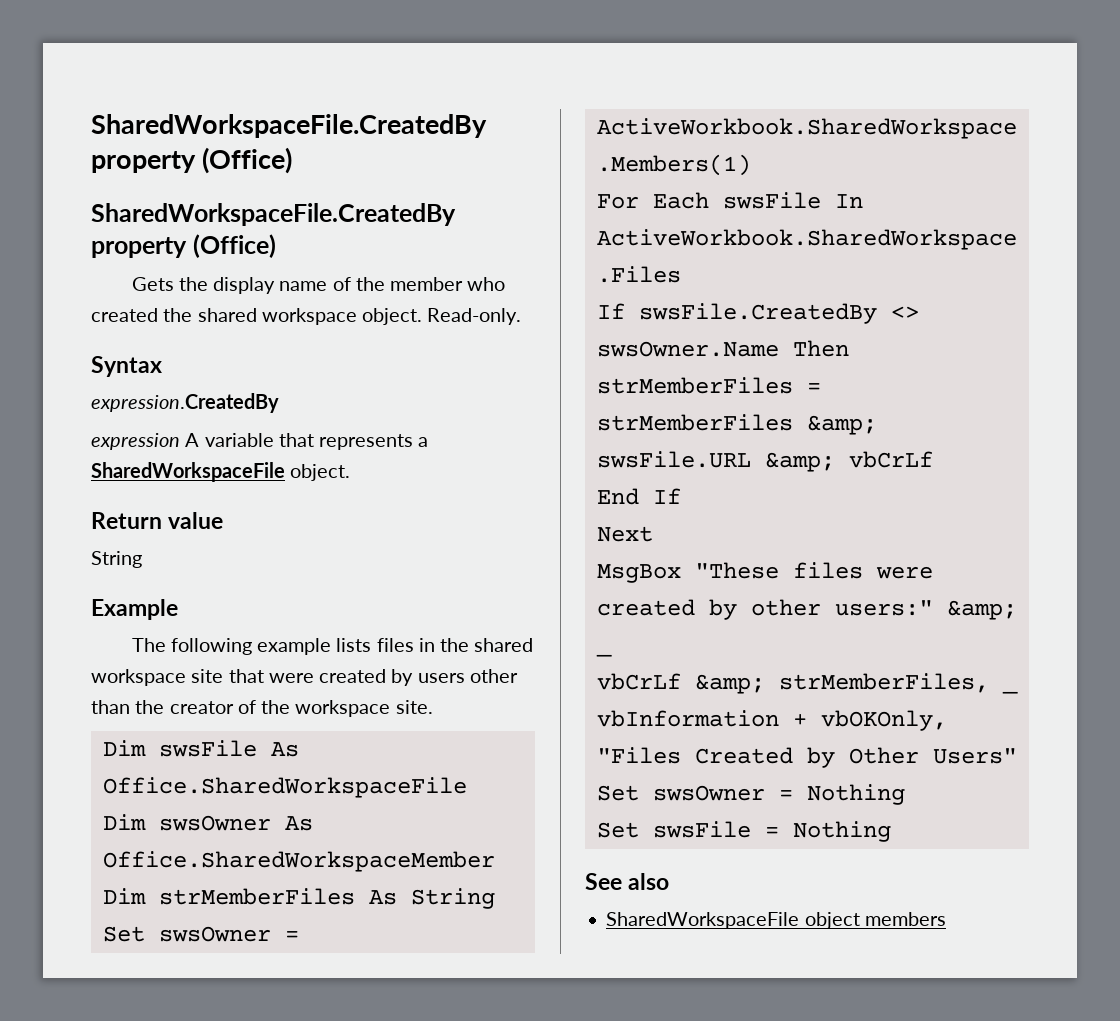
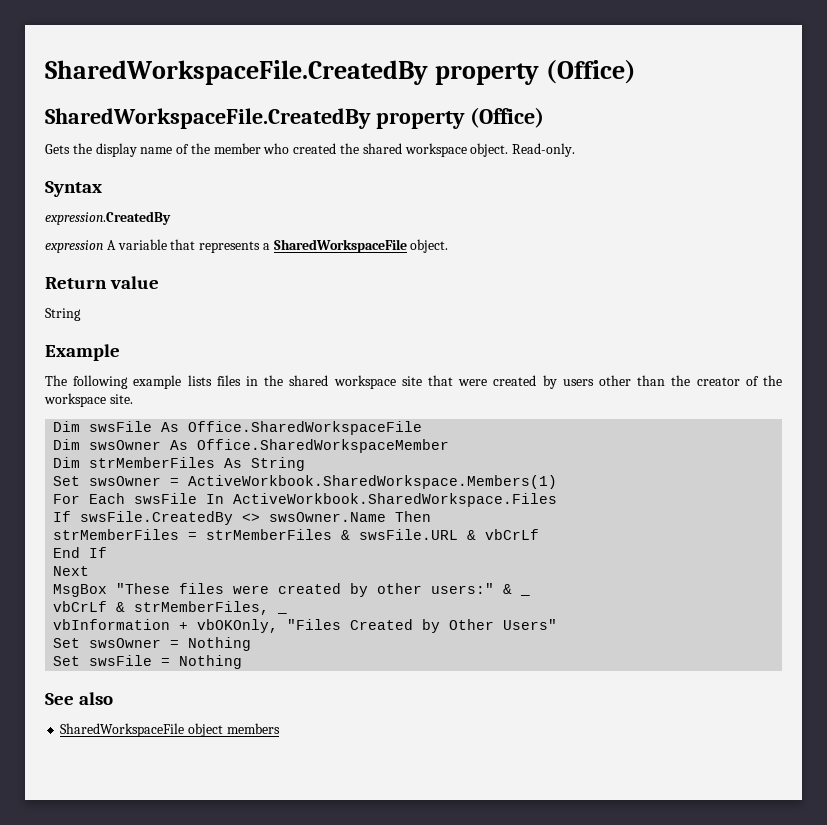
- strMemberFiles = strMemberFiles &amp; swsFile.URL &amp; vbCrLf
+ strMemberFiles = strMemberFiles & swsFile.URL & vbCrLf
- MsgBox "These files were created by other users:" &amp; _
+ MsgBox "These files were created by other users:" & _
- vbCrLf &amp; strMemberFiles, _
+ vbCrLf & strMemberFiles, _

